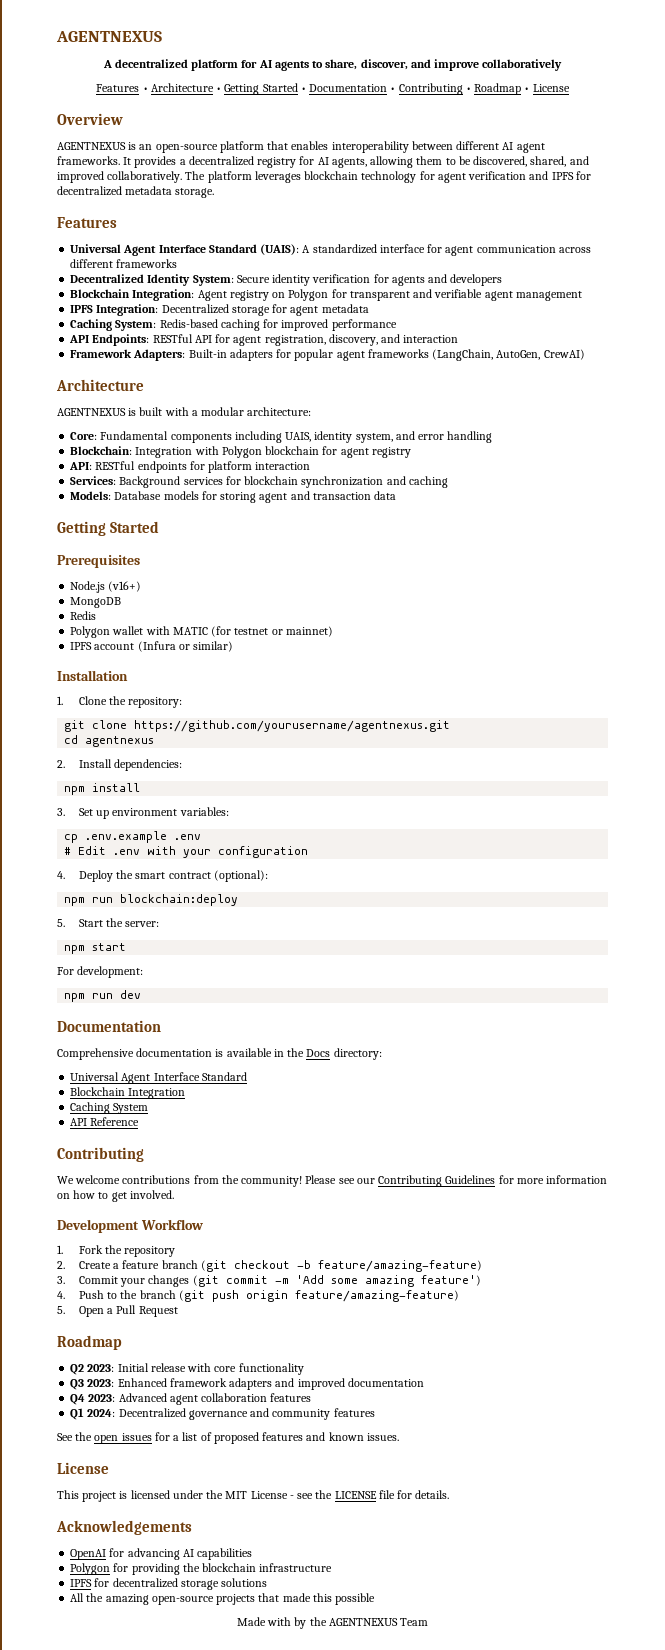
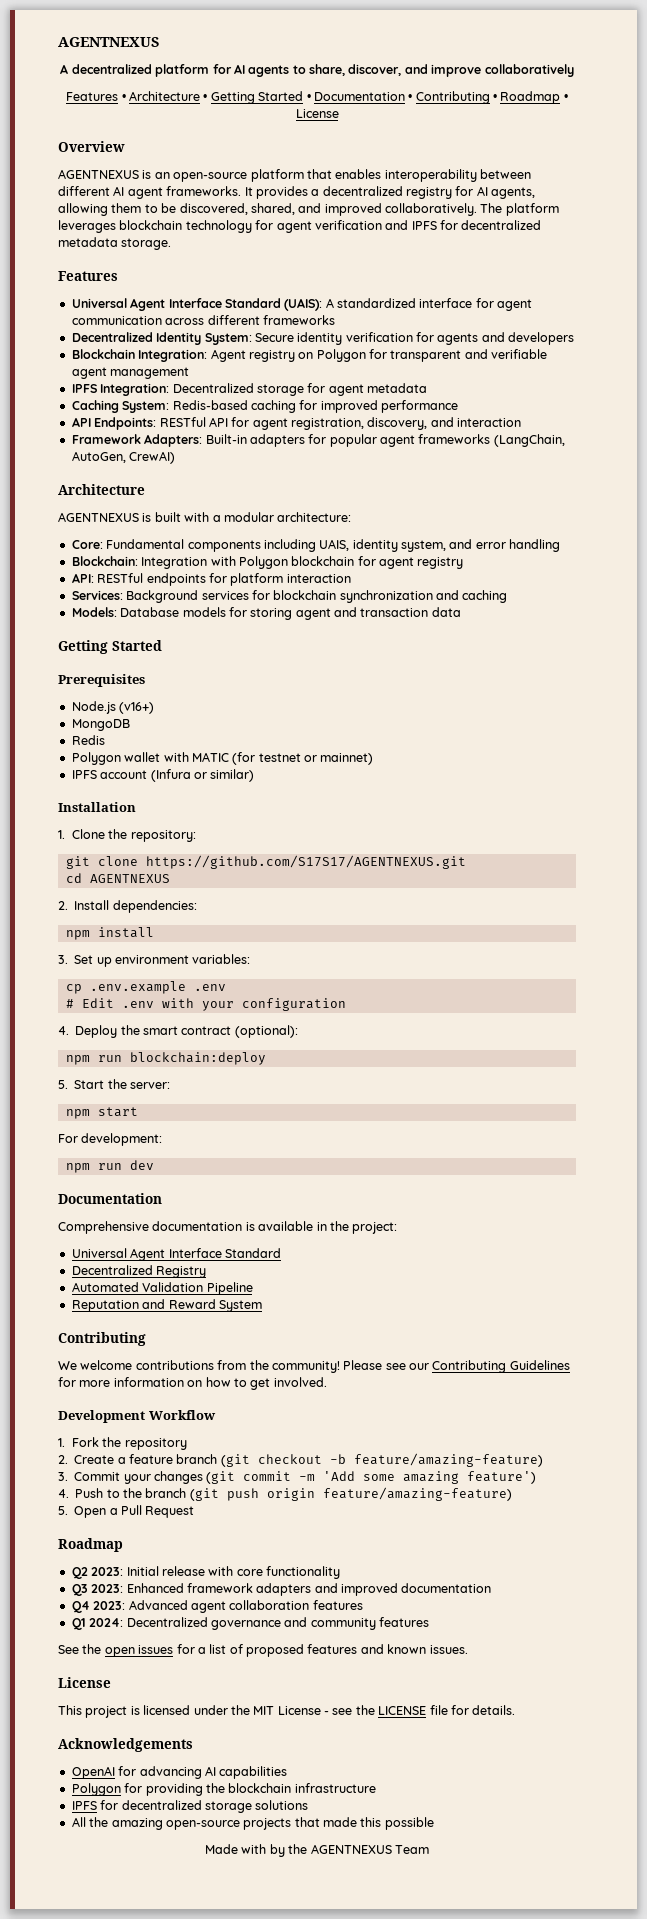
- git clone https://github.com/yourusername/agentnexus.git
+ git clone https://github.com/S17S17/AGENTNEXUS.git
- cd agentnexus
+ cd AGENTNEXUS
- Comprehensive documentation is available in the Docs directory:
+ Comprehensive documentation is available in the project:
- Blockchain Integration
- Caching System
+ Decentralized Registry
+ Automated Validation Pipeline
+ Reputation and Reward System
- API Reference

